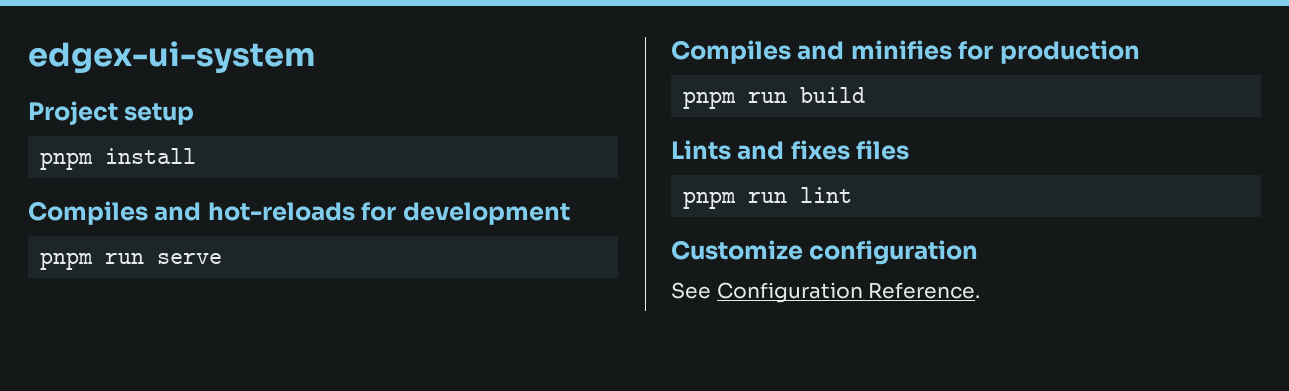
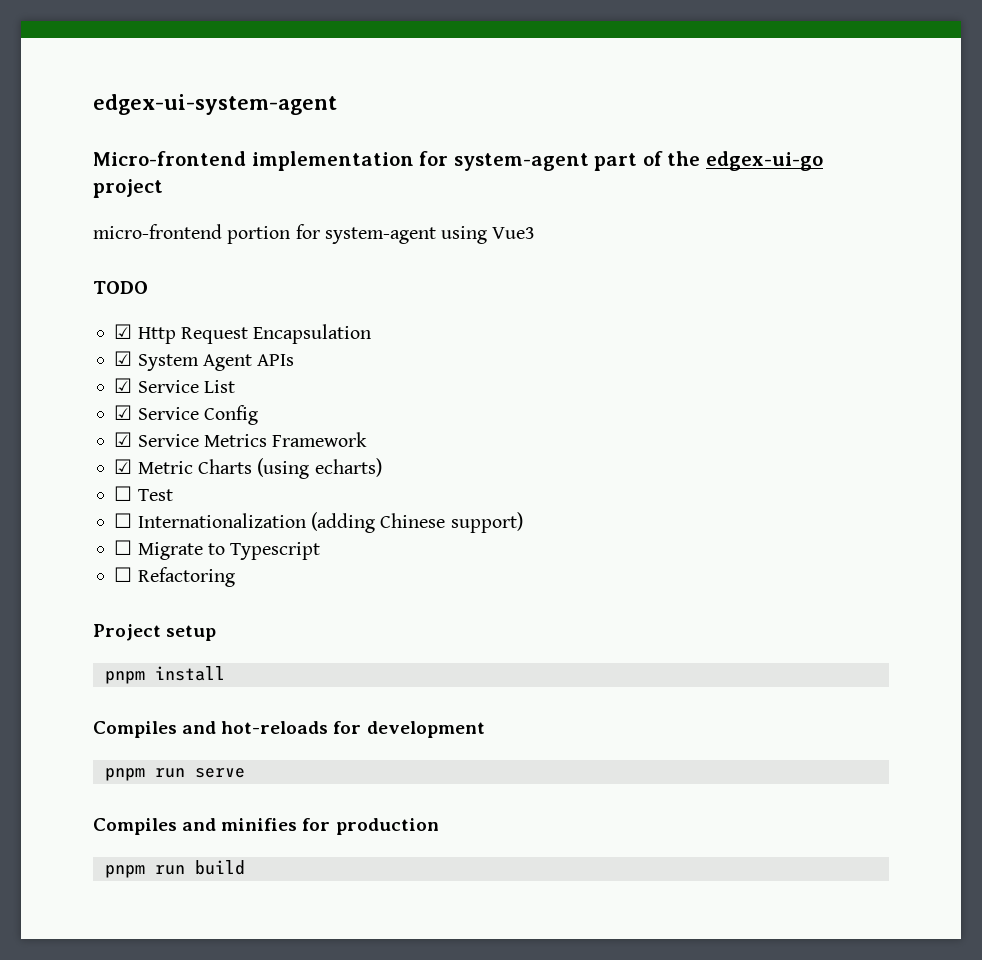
- edgex-ui-system
+ edgex-ui-system-agent
+ Micro-frontend implementation for system-agent part of the edgex-ui-go project
+ micro-frontend portion for system-agent using Vue3
+ TODO
+ ☑ Http Request Encapsulation
+ ☑ System Agent APIs
+ ☑ Service List
+ ☑ Service Config
+ ☑ Service Metrics Framework
+ ☑ Metric Charts (using echarts)
+ ☐ Test
+ ☐ Internationalization (adding Chinese support)
+ ☐ Migrate to Typescript
+ ☐ Refactoring
- Lints and fixes files
- pnpm run lint
- Customize configuration
- See Configuration Reference.

